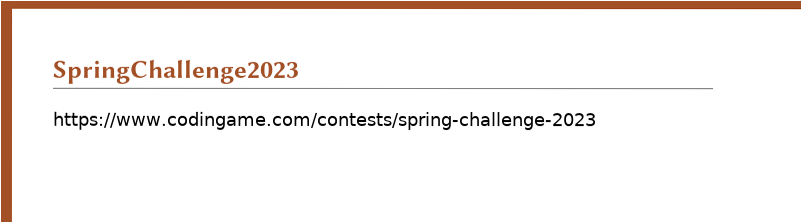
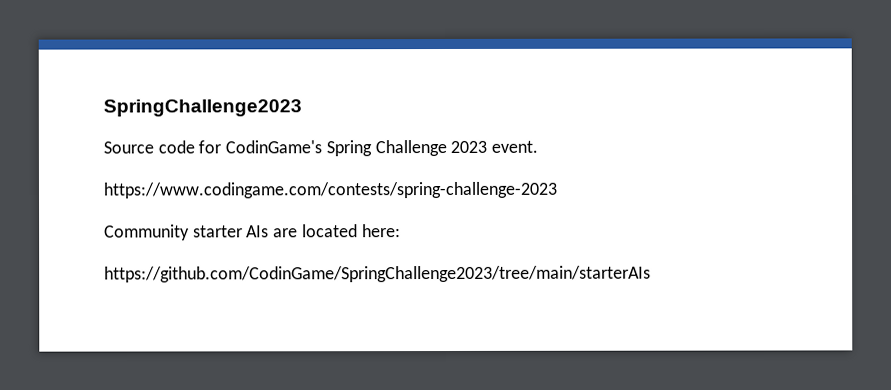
+ Source code for CodinGame's Spring Challenge 2023 event.
  https://www.codingame.com/contests/spring-challenge-2023
+ Community starter AIs are located here:
+ https://github.com/CodinGame/SpringChallenge2023/tree/main/starterAIs

